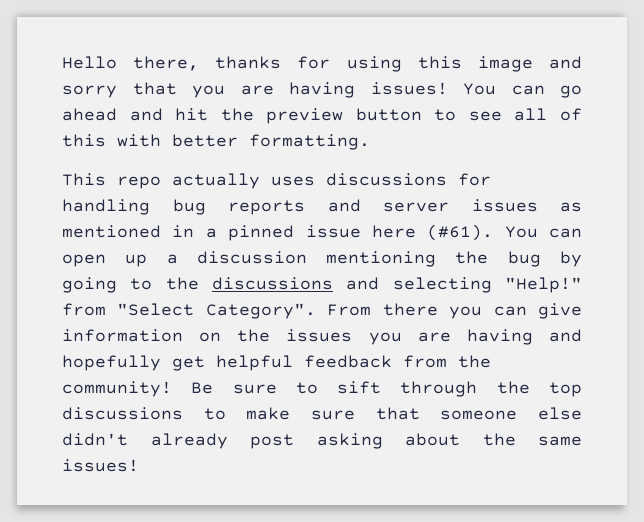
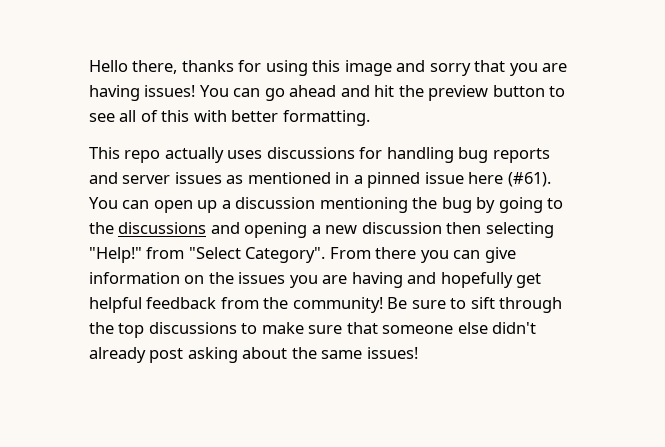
- You can open up a discussion mentioning the bug by going to the discussions and selecting "Help!" from "Select Category".
+ You can open up a discussion mentioning the bug by going to the discussions and opening a new discussion then selecting "Help!" from "Select Category".

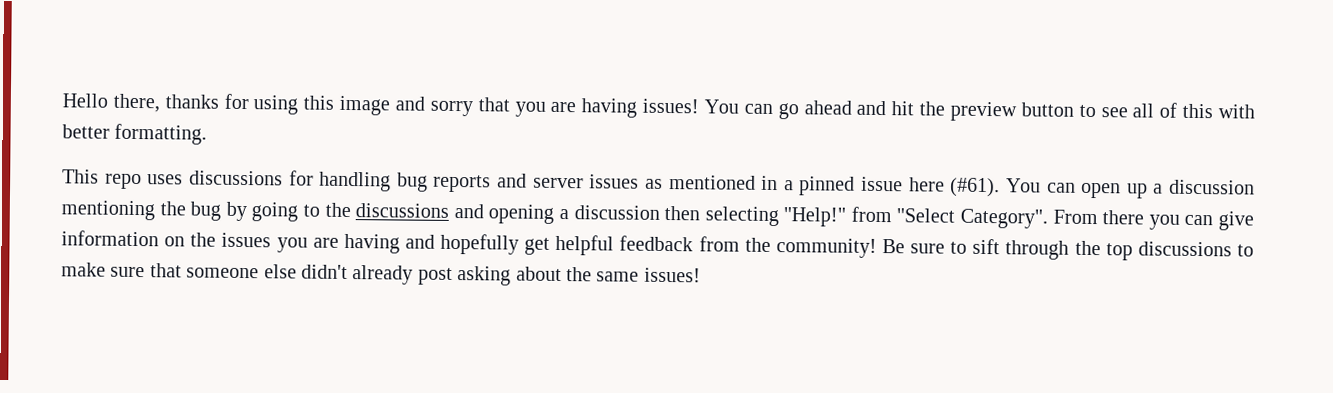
- This repo actually uses discussions for handling bug reports and server issues as mentioned in a pinned issue here (#61).
+ This repo uses discussions for handling bug reports and server issues as mentioned in a pinned issue here (#61).
- You can open up a discussion mentioning the bug by going to the discussions and opening a new discussion then selecting "Help!" from "Select Category".
+ You can open up a discussion mentioning the bug by going to the discussions and opening a discussion then selecting "Help!" from "Select Category".

